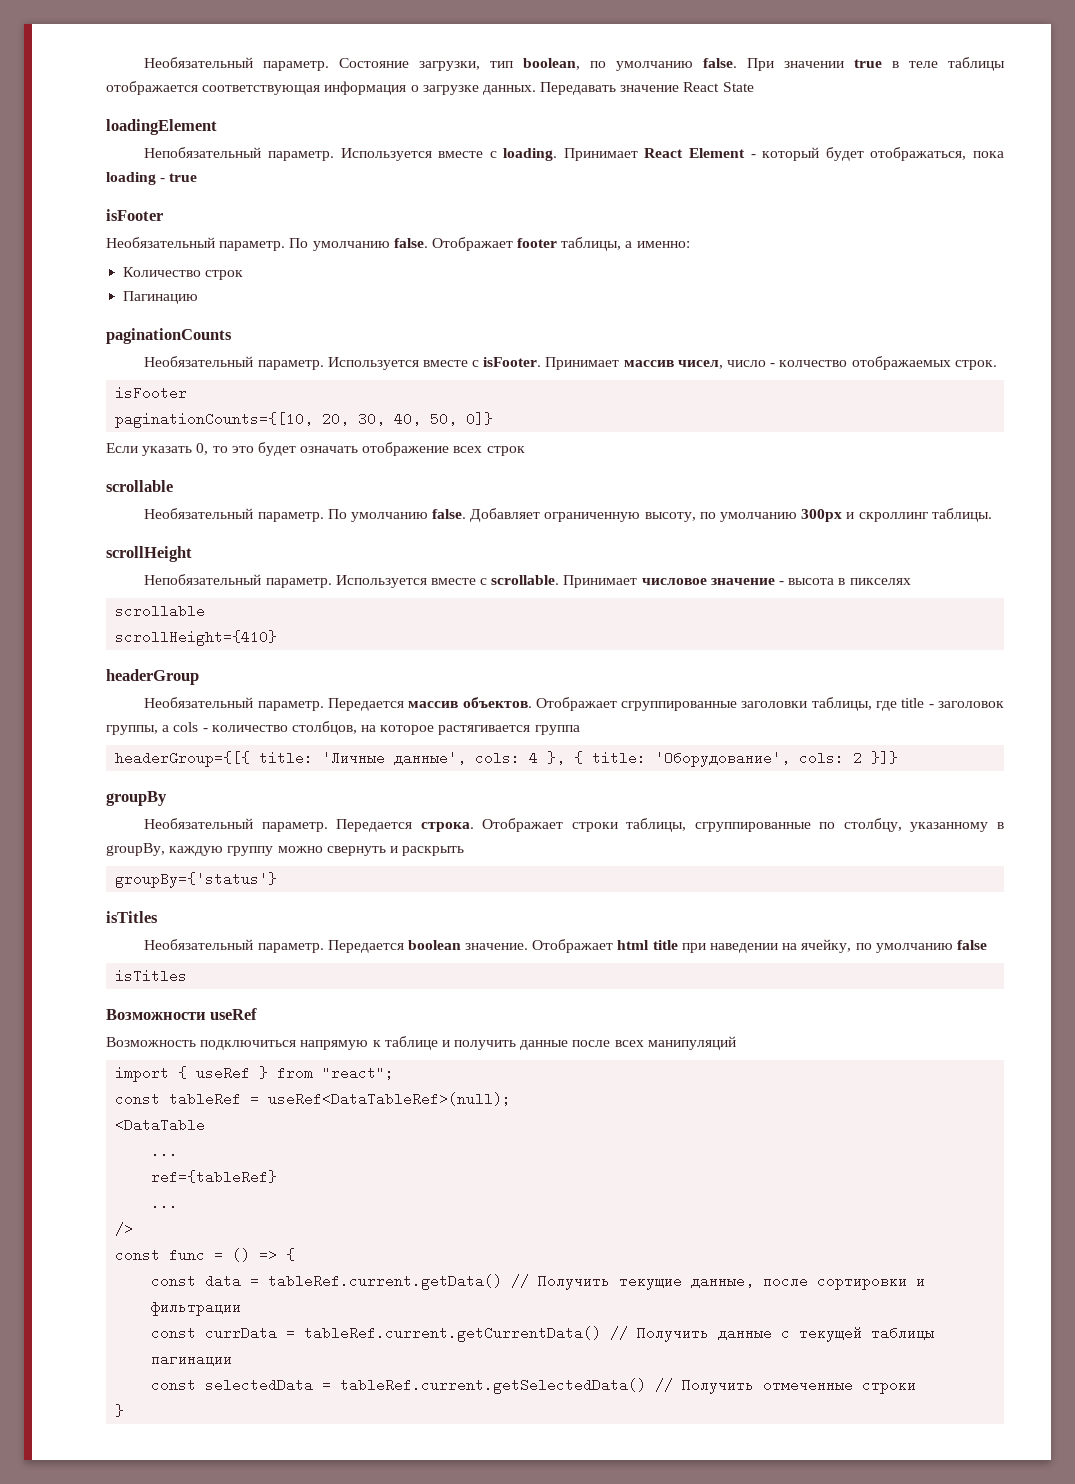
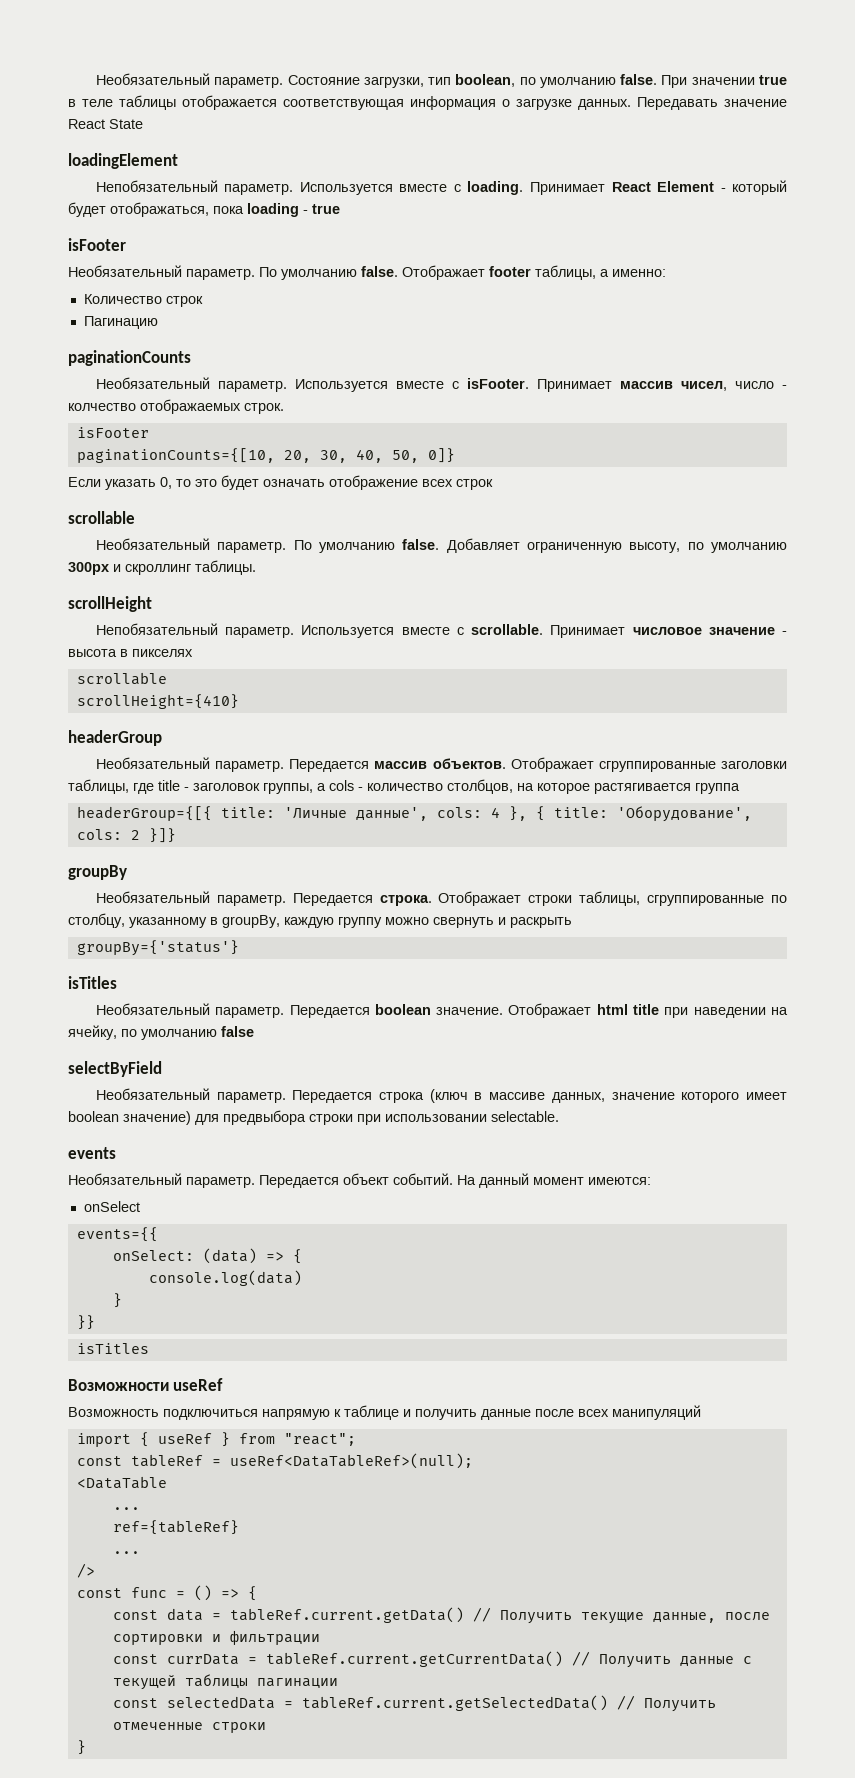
+ selectByField
+ Необязательный параметр. Передается строка (ключ в массиве данных, значение которого имеет boolean значение) для предвыбора строки при использовании selectable.
+ events
+ Необязательный параметр. Передается объект событий. На данный момент имеются:
+ onSelect
+ events={{
+ onSelect: (data) => {
+ console.log(data)
+ }
+ }}

